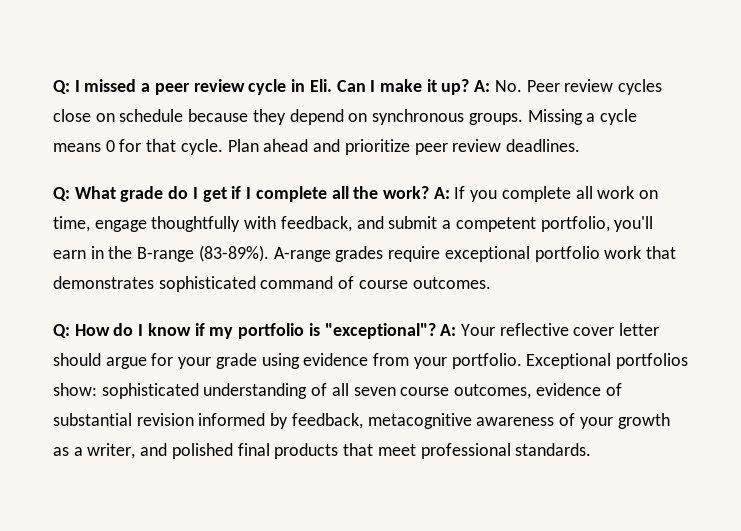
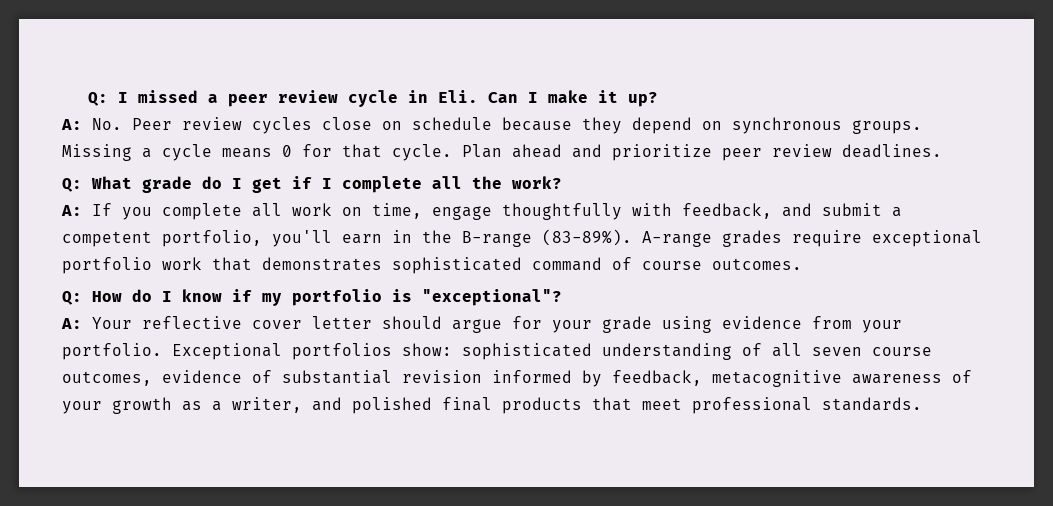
- Q: I missed a peer review cycle in Eli. Can I make it up? A: No. Peer review cycles close on schedule because they depend on synchronous groups.
+ Q: I missed a peer review cycle in Eli. Can I make it up?
+ A: No. Peer review cycles close on schedule because they depend on synchronous groups.
- Q: What grade do I get if I complete all the work? A: If you complete all work on time, engage thoughtfully with feedback, and submit a competent portfolio, you'll earn in the B-range (83-89%).
+ Q: What grade do I get if I complete all the work?
+ A: If you complete all work on time, engage thoughtfully with feedback, and submit a competent portfolio, you'll earn in the B-range (83-89%).
- Q: How do I know if my portfolio is "exceptional"? A: Your reflective cover letter should argue for your grade using evidence from your portfolio.
+ Q: How do I know if my portfolio is "exceptional"?
+ A: Your reflective cover letter should argue for your grade using evidence from your portfolio.

